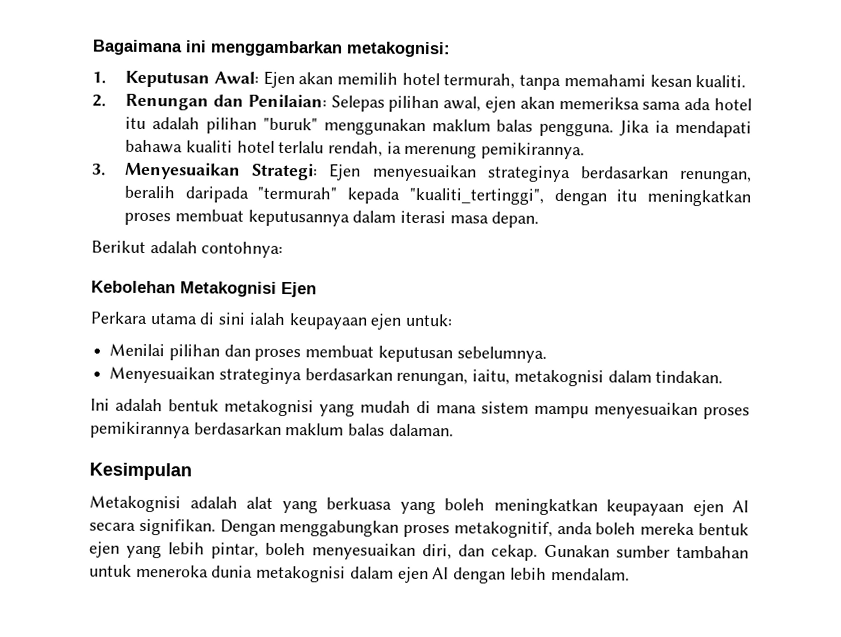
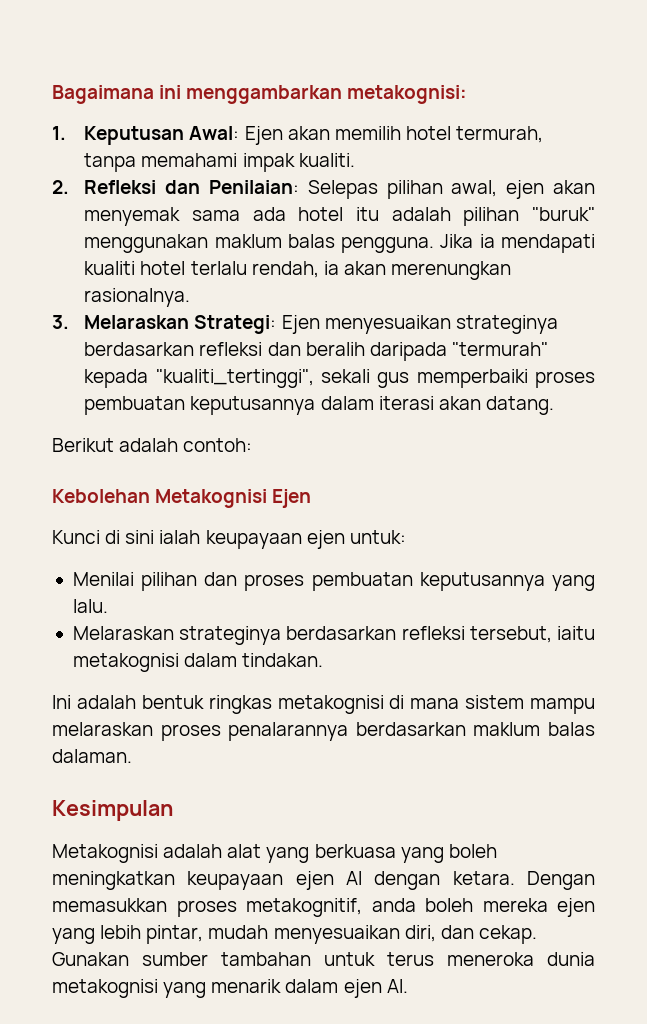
- 1. Keputusan Awal: Ejen akan memilih hotel termurah, tanpa memahami kesan kualiti.
+ 1. Keputusan Awal: Ejen akan memilih hotel termurah, tanpa memahami impak kualiti.
- 2. Renungan dan Penilaian: Selepas pilihan awal, ejen akan memeriksa sama ada hotel itu adalah pilihan "buruk" menggunakan maklum balas pengguna.
+ 2. Refleksi dan Penilaian: Selepas pilihan awal, ejen akan menyemak sama ada hotel itu adalah pilihan "buruk" menggunakan maklum balas pengguna.
- Jika ia mendapati bahawa kualiti hotel terlalu rendah, ia merenung pemikirannya.
+ Jika ia mendapati kualiti hotel terlalu rendah, ia akan merenungkan rasionalnya.
- 3. Menyesuaikan Strategi: Ejen menyesuaikan strateginya berdasarkan renungan, beralih daripada "termurah" kepada "kualiti_tertinggi", dengan itu meningkatkan proses membuat keputusannya dalam iterasi masa depan.
+ 3. Melaraskan Strategi: Ejen menyesuaikan strateginya berdasarkan refleksi dan beralih daripada "termurah" kepada "kualiti_tertinggi", sekali gus memperbaiki proses pembuatan keputusannya dalam iterasi akan datang.
- Berikut adalah contohnya:
+ Berikut adalah contoh:
- Perkara utama di sini ialah keupayaan ejen untuk:
+ Kunci di sini ialah keupayaan ejen untuk:
- Menilai pilihan dan proses membuat keputusan sebelumnya.
- Menyesuaikan strateginya berdasarkan renungan, iaitu, metakognisi dalam tindakan.
+ Menilai pilihan dan proses pembuatan keputusannya yang lalu.
+ Melaraskan strateginya berdasarkan refleksi tersebut, iaitu metakognisi dalam tindakan.
- Ini adalah bentuk metakognisi yang mudah di mana sistem mampu menyesuaikan proses pemikirannya berdasarkan maklum balas dalaman.
+ Ini adalah bentuk ringkas metakognisi di mana sistem mampu melaraskan proses penalarannya berdasarkan maklum balas dalaman.
- Metakognisi adalah alat yang berkuasa yang boleh meningkatkan keupayaan ejen AI secara signifikan. Dengan menggabungkan proses metakognitif, anda boleh mereka bentuk ejen yang lebih pintar, boleh menyesuaikan diri, dan cekap.
+ Metakognisi adalah alat yang berkuasa yang boleh meningkatkan keupayaan ejen AI dengan ketara. Dengan memasukkan proses metakognitif, anda boleh mereka ejen yang lebih pintar, mudah menyesuaikan diri, dan cekap.
- Gunakan sumber tambahan untuk meneroka dunia metakognisi dalam ejen AI dengan lebih mendalam.
+ Gunakan sumber tambahan untuk terus meneroka dunia metakognisi yang menarik dalam ejen AI.

